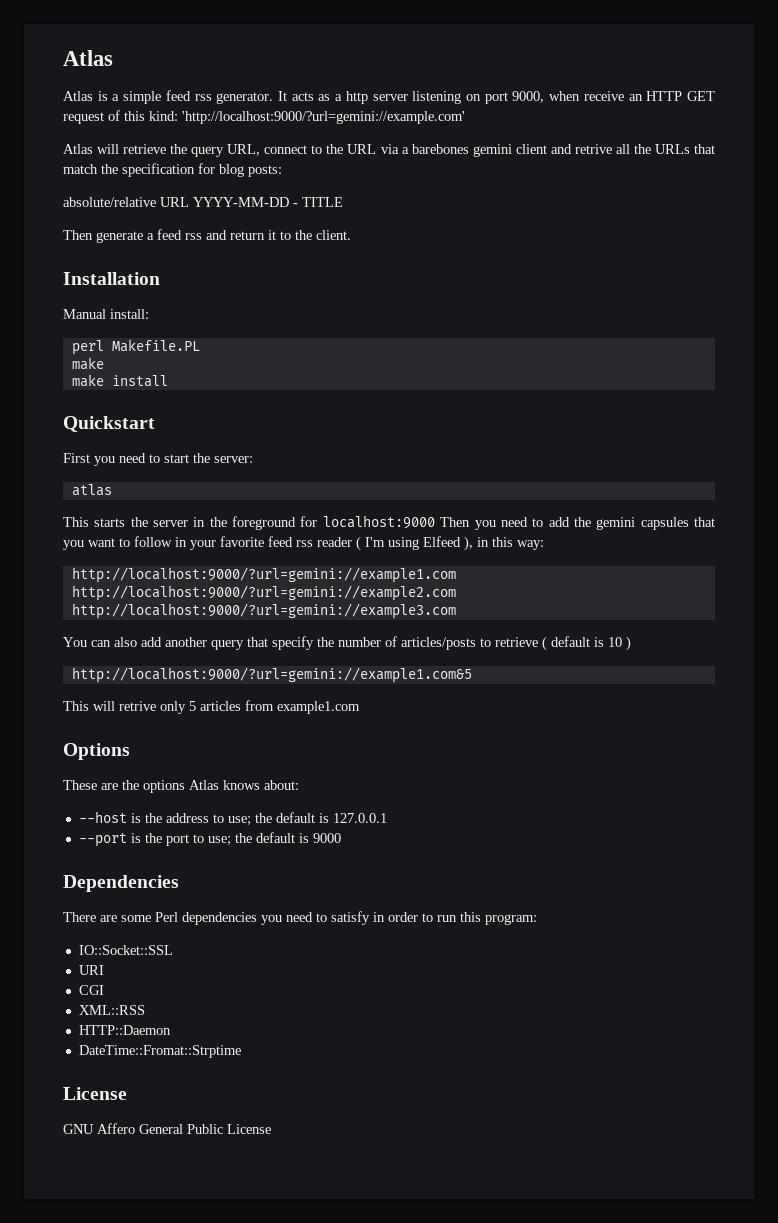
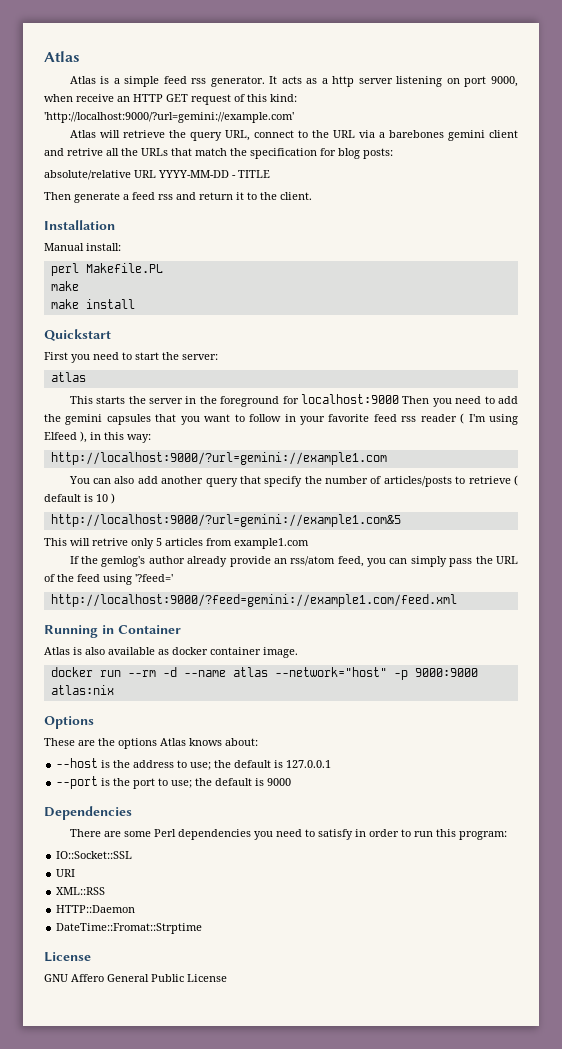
- http://localhost:9000/?url=gemini://example1.com http://localhost:9000/?url=gemini://example2.com http://localhost:9000/?url=gemini://example3.com
+ http://localhost:9000/?url=gemini://example1.com
+ If the gemlog's author already provide an rss/atom feed, you can simply pass the URL of the feed using '?feed='
+ http://localhost:9000/?feed=gemini://example1.com/feed.xml
+ Running in Container
+ Atlas is also available as docker container image.
+ docker run --rm -d --name atlas --network="host" -p 9000:9000 atlas:nix
- CGI

